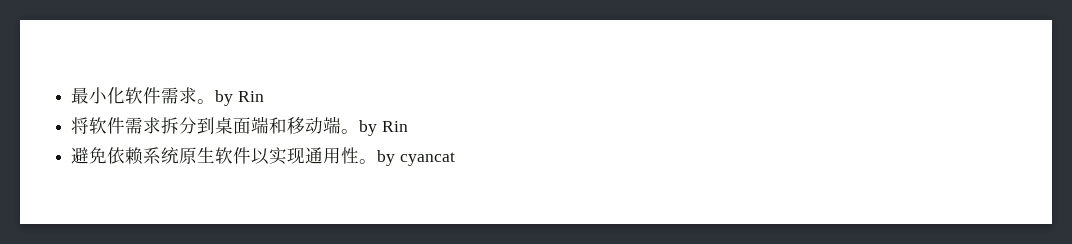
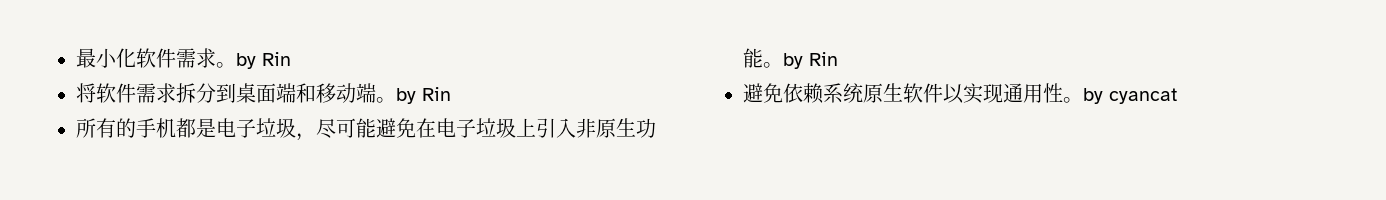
+ 所有的手机都是电子垃圾，尽可能避免在电子垃圾上引入非原生功能。by Rin

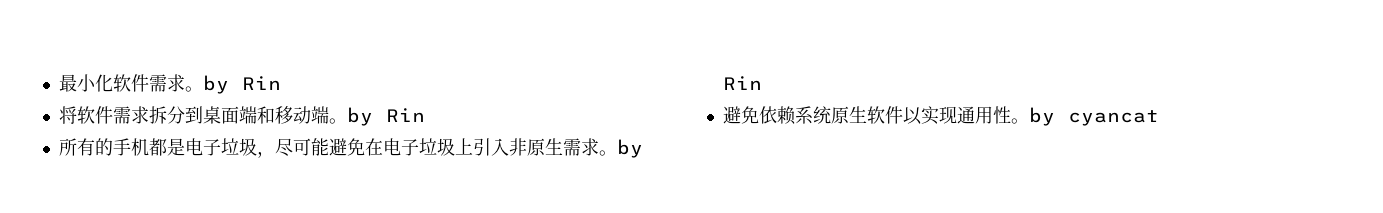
- 所有的手机都是电子垃圾，尽可能避免在电子垃圾上引入非原生功能。by Rin
+ 所有的手机都是电子垃圾，尽可能避免在电子垃圾上引入非原生需求。by Rin

